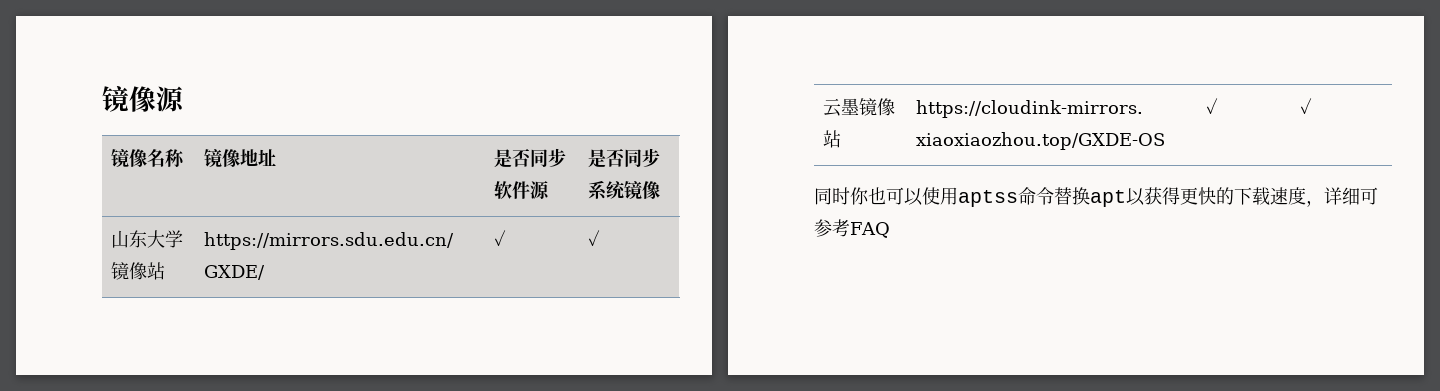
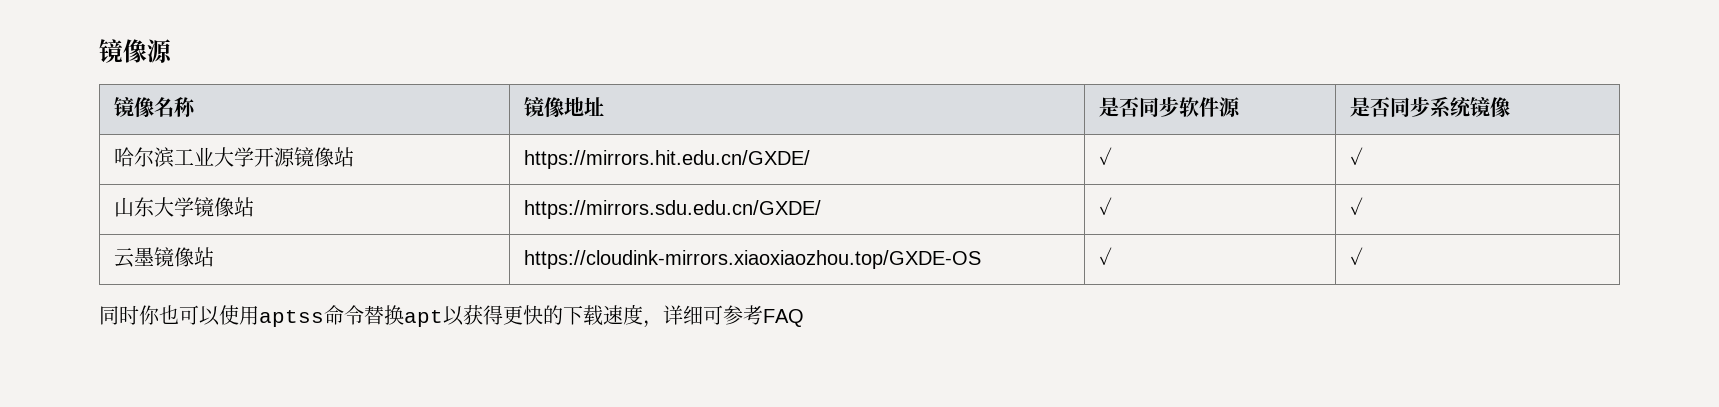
+ 哈尔滨工业大学开源镜像站 | https://mirrors.hit.edu.cn/GXDE/ | ✓ | ✓

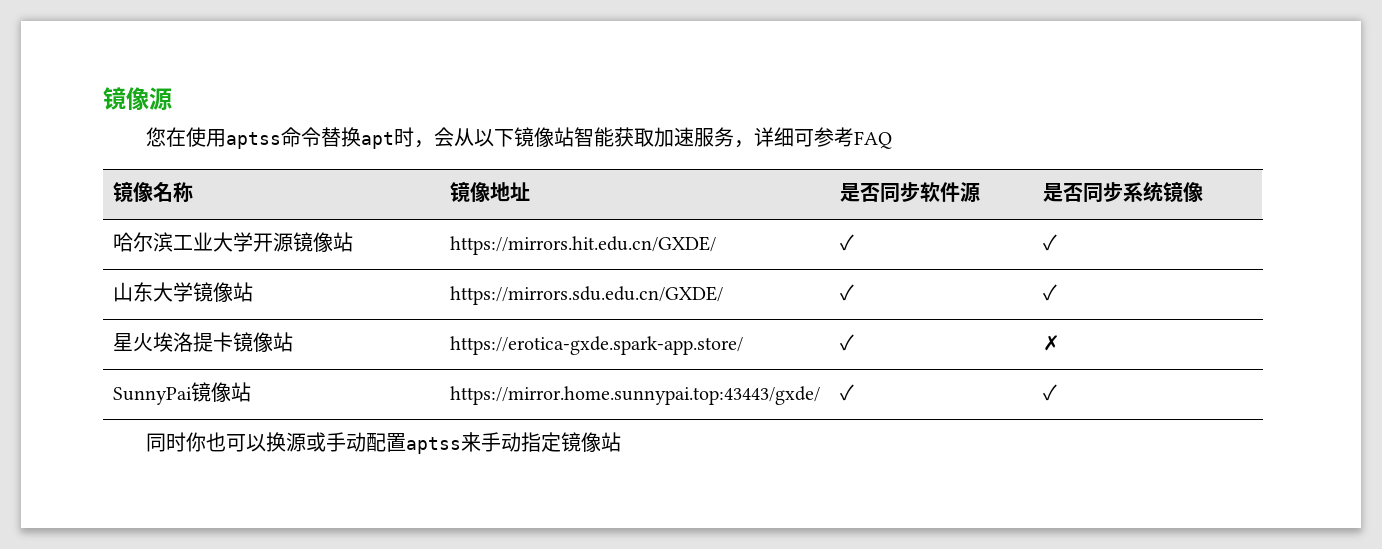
+ 您在使用aptss命令替换apt时，会从以下镜像站智能获取加速服务，详细可参考FAQ
- 云墨镜像站 | https://cloudink-mirrors.xiaoxiaozhou.top/GXDE-OS | ✓ | ✓
+ 星火埃洛提卡镜像站 | https://erotica-gxde.spark-app.store/ | ✓ | ✗
+ SunnyPai镜像站 | https://mirror.home.sunnypai.top:43443/gxde/ | ✓ | ✓
- 同时你也可以使用aptss命令替换apt以获得更快的下载速度，详细可参考FAQ
+ 同时你也可以换源或手动配置aptss来手动指定镜像站

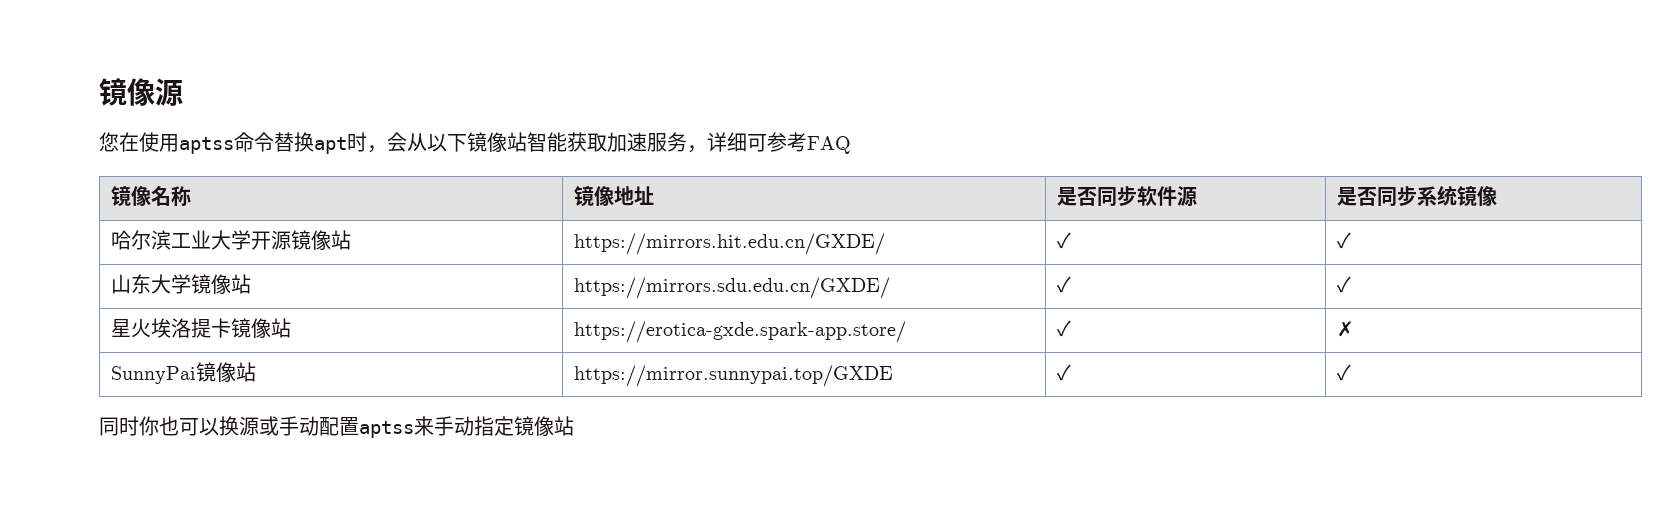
- SunnyPai镜像站 | https://mirror.home.sunnypai.top:43443/gxde/ | ✓ | ✓
+ SunnyPai镜像站 | https://mirror.sunnypai.top/GXDE | ✓ | ✓

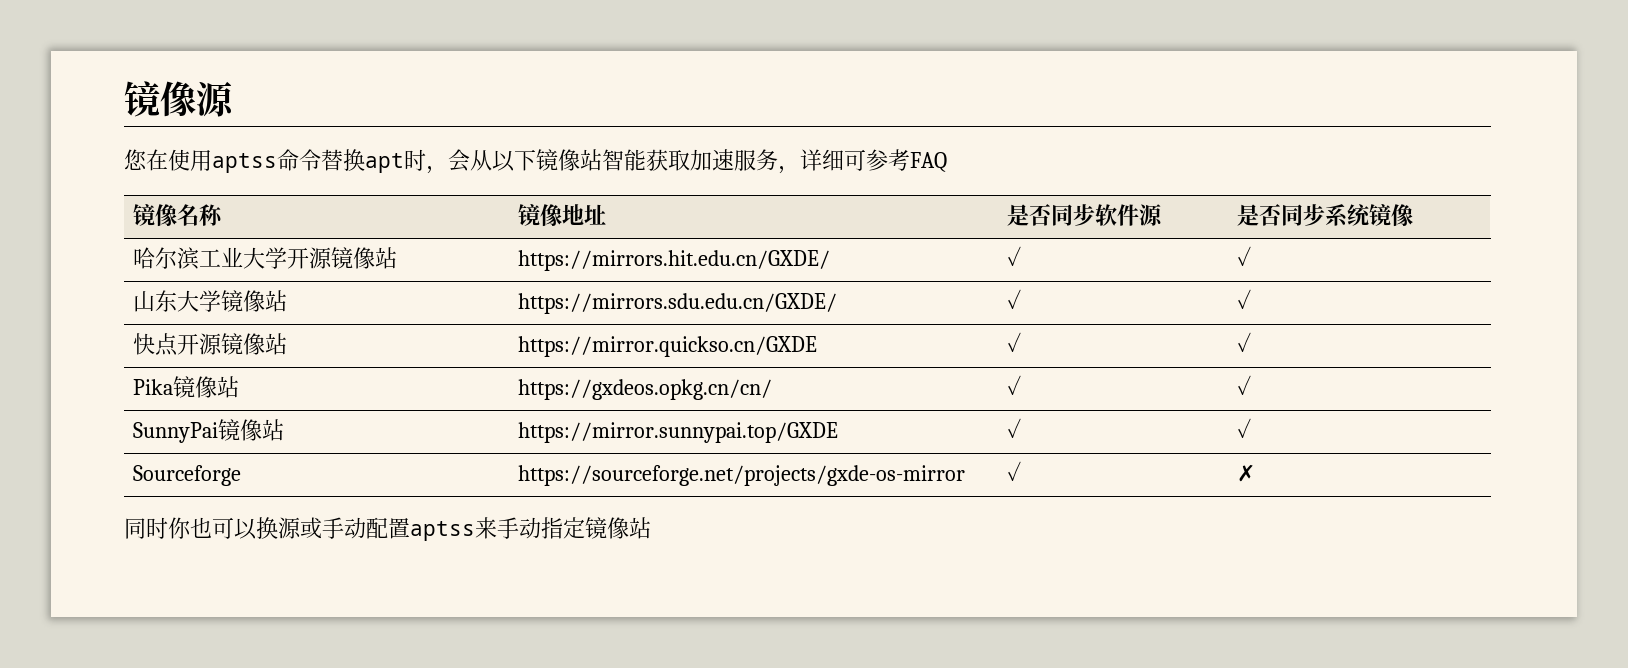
- 星火埃洛提卡镜像站 | https://erotica-gxde.spark-app.store/ | ✓ | ✗
+ 快点开源镜像站 | https://mirror.quickso.cn/GXDE | ✓ | ✓
+ Pika镜像站 | https://gxdeos.opkg.cn/cn/ | ✓ | ✓
+ Sourceforge | https://sourceforge.net/projects/gxde-os-mirror | ✓ | ✗

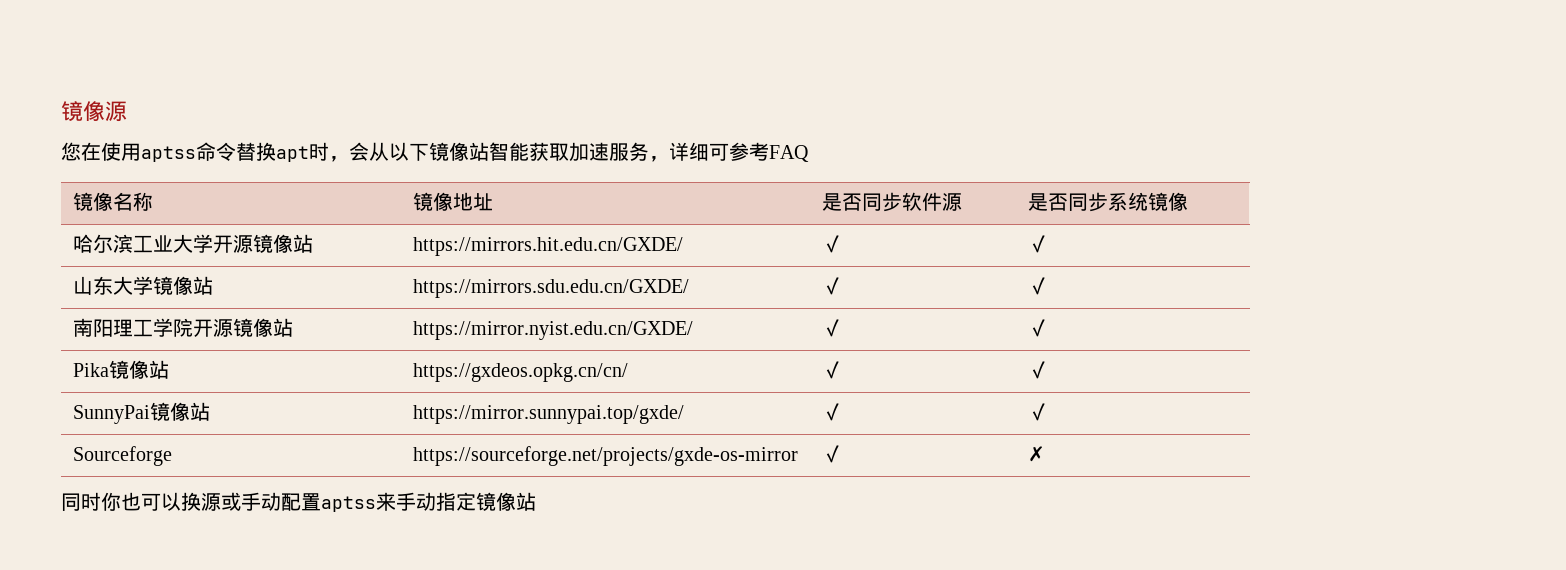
- 快点开源镜像站 | https://mirror.quickso.cn/GXDE | ✓ | ✓
+ 南阳理工学院开源镜像站 | https://mirror.nyist.edu.cn/GXDE/ | ✓ | ✓
- SunnyPai镜像站 | https://mirror.sunnypai.top/GXDE | ✓ | ✓
+ SunnyPai镜像站 | https://mirror.sunnypai.top/gxde/ | ✓ | ✓

